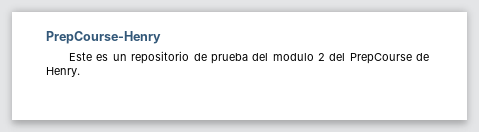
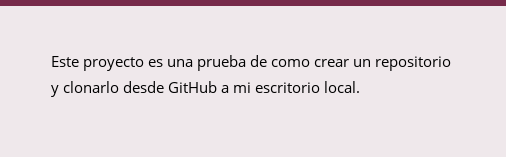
- PrepCourse-Henry
- Este es un repositorio de prueba del modulo 2 del PrepCourse de Henry.
+ Este proyecto es una prueba de como crear un repositorio y clonarlo desde GitHub a mi escritorio local.

